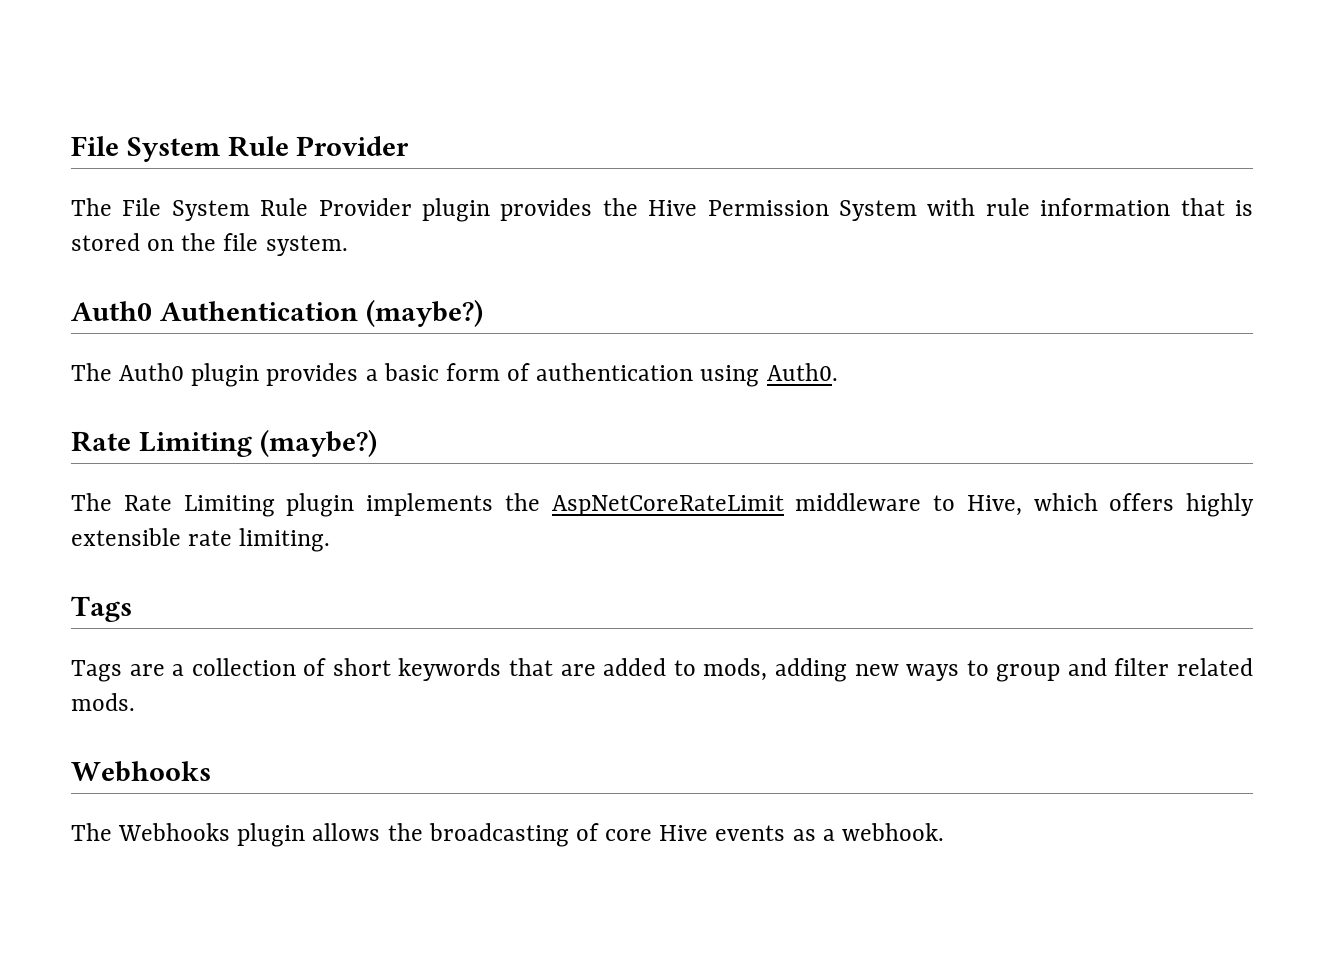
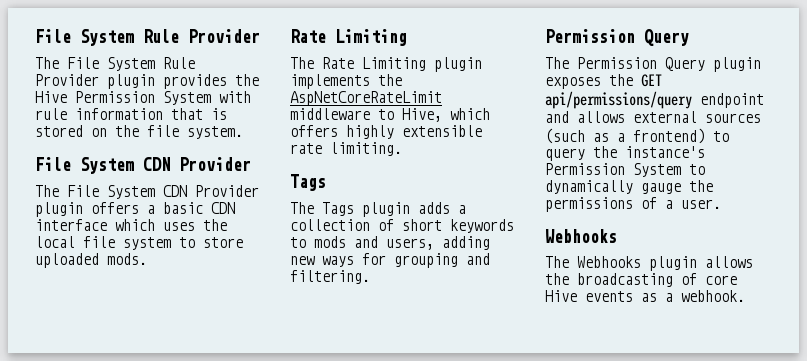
  The File System Rule Provider plugin provides the Hive Permission System with rule information that is stored on the file system.
- Auth0 Authentication (maybe?)
- The Auth0 plugin provides a basic form of authentication using Auth0.
- Rate Limiting (maybe?)
+ File System CDN Provider
+ The File System CDN Provider plugin offers a basic CDN interface which uses the local file system to store uploaded mods.
+ Rate Limiting
- Tags are a collection of short keywords that are added to mods, adding new ways to group and filter related mods.
+ The Tags plugin adds a collection of short keywords to mods and users, adding new ways for grouping and filtering.
+ Permission Query
+ The Permission Query plugin exposes the GET api/permissions/query endpoint and allows external sources (such as a frontend) to query the instance's Permission System to dynamically gauge the permissions of a user.

